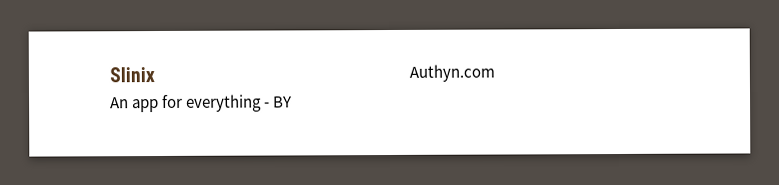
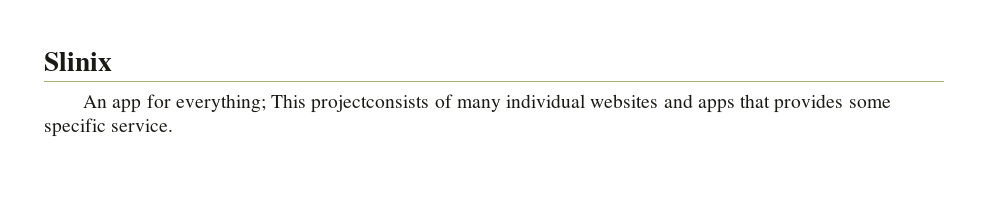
- An app for everything - BY Authyn.com
+ An app for everything; This projectconsists of many individual websites and apps that provides some specific service.

